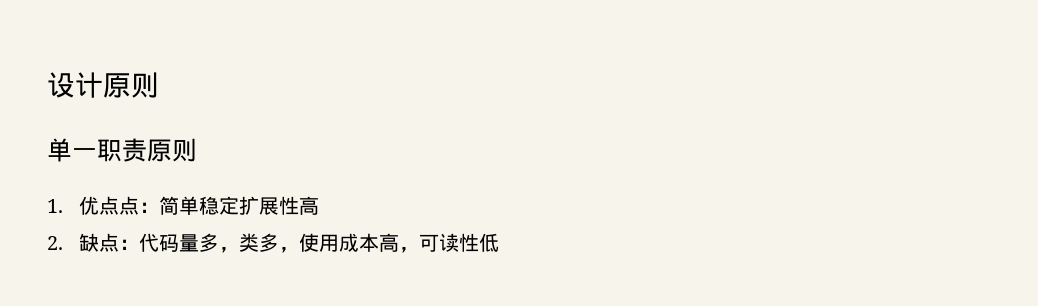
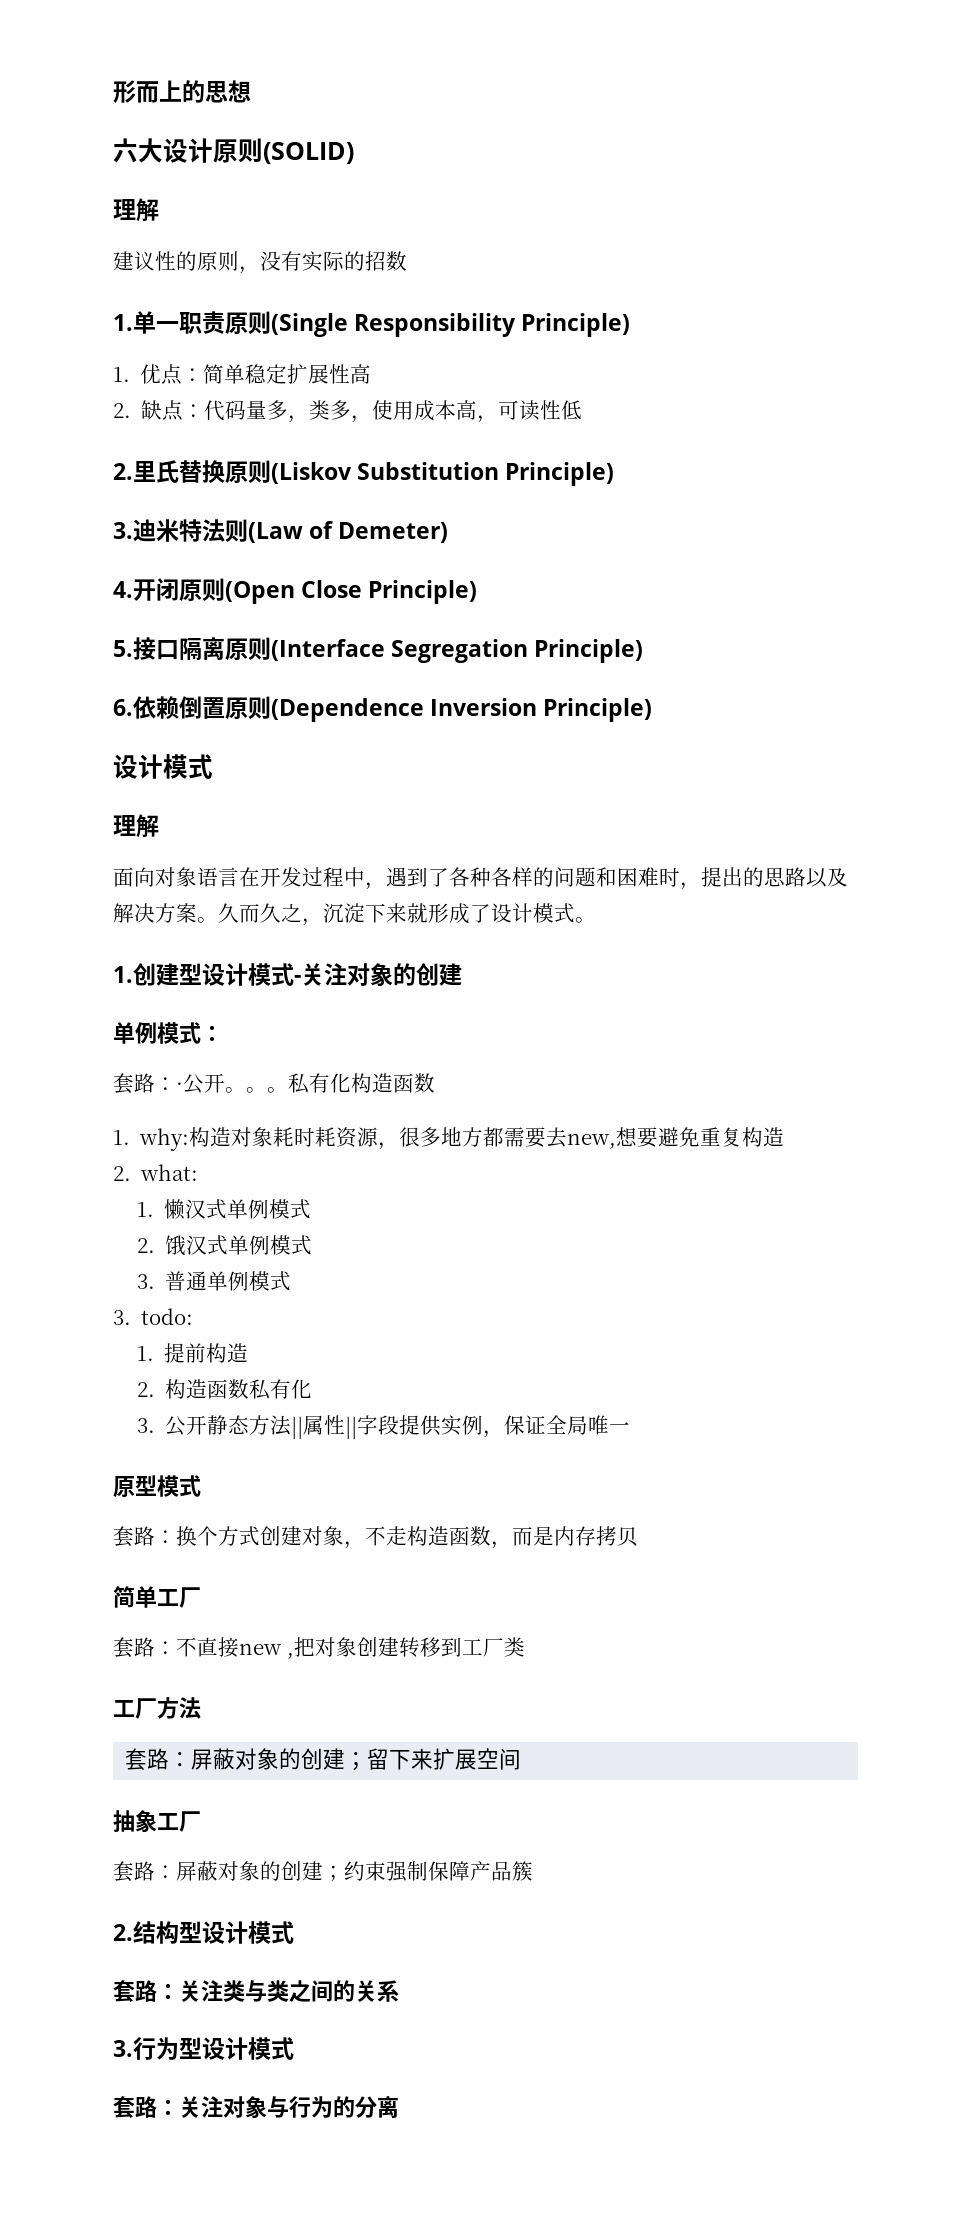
- 设计原则
- 单一职责原则
+ 形而上的思想
+ 六大设计原则(SOLID)
+ 理解
+ 建议性的原则，没有实际的招数
+ 1.单一职责原则(Single Responsibility Principle)
- 1.优点点：简单稳定扩展性高
+ 1.优点：简单稳定扩展性高
+ 2.里氏替换原则(Liskov Substitution Principle)
+ 3.迪米特法则(Law of Demeter)
+ 4.开闭原则(Open Close Principle)
+ 5.接口隔离原则(Interface Segregation Principle)
+ 6.依赖倒置原则(Dependence Inversion Principle)
+ 设计模式
+ 理解
+ 面向对象语言在开发过程中，遇到了各种各样的问题和困难时，提出的思路以及解决方案。久而久之，沉淀下来就形成了设计模式。
+ 1.创建型设计模式-关注对象的创建
+ 单例模式：
+ 套路：·公开。。。私有化构造函数
+ 1. why:构造对象耗时耗资源，很多地方都需要去new,想要避免重复构造
+ 2. what:
+ 1.懒汉式单例模式
+ 2.饿汉式单例模式
+ 3.普通单例模式
+ 3. todo:
+ 1.提前构造
+ 2.构造函数私有化
+ 3.公开静态方法||属性||字段提供实例，保证全局唯一
+ 原型模式
+ 套路：换个方式创建对象，不走构造函数，而是内存拷贝
+ 简单工厂
+ 套路：不直接new ,把对象创建转移到工厂类
+ 工厂方法
+ 套路：屏蔽对象的创建；留下来扩展空间
+ 抽象工厂
+ 套路：屏蔽对象的创建；约束强制保障产品簇
+ 2.结构型设计模式
+ 套路：关注类与类之间的关系
+ 3.行为型设计模式
+ 套路：关注对象与行为的分离

